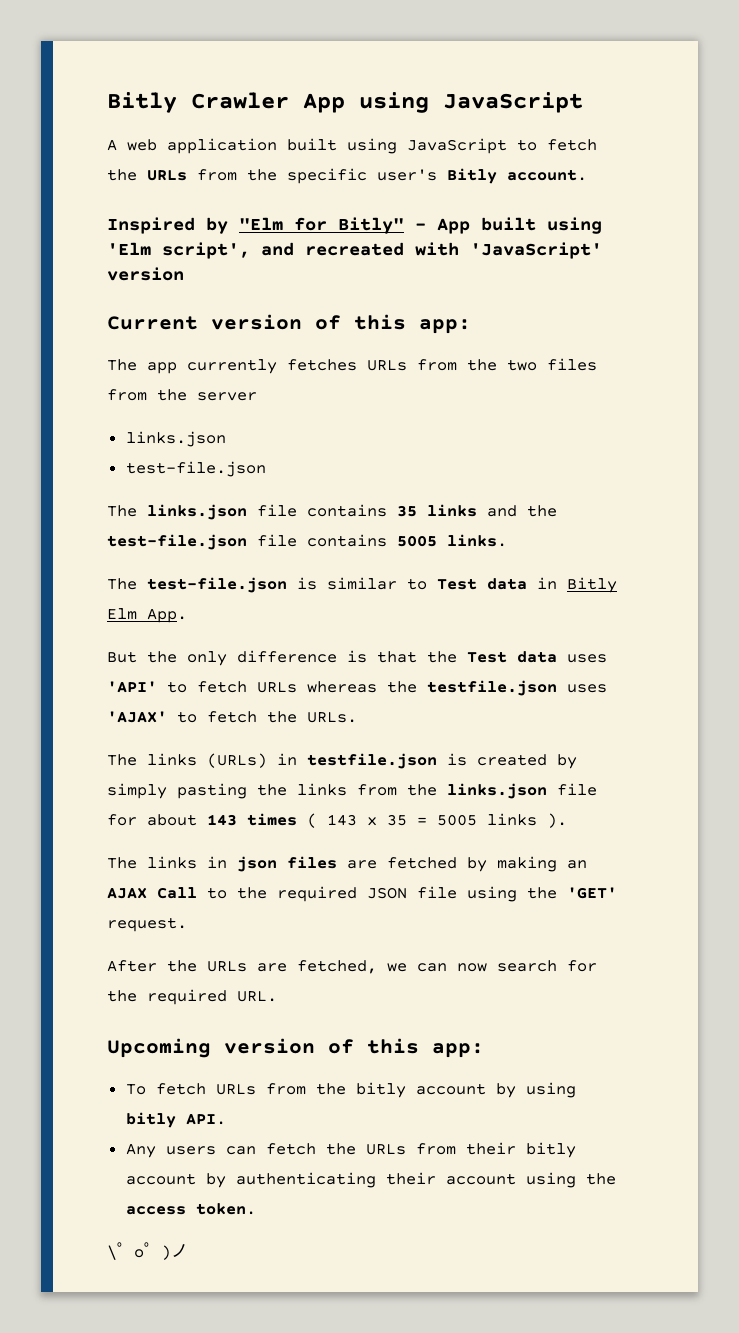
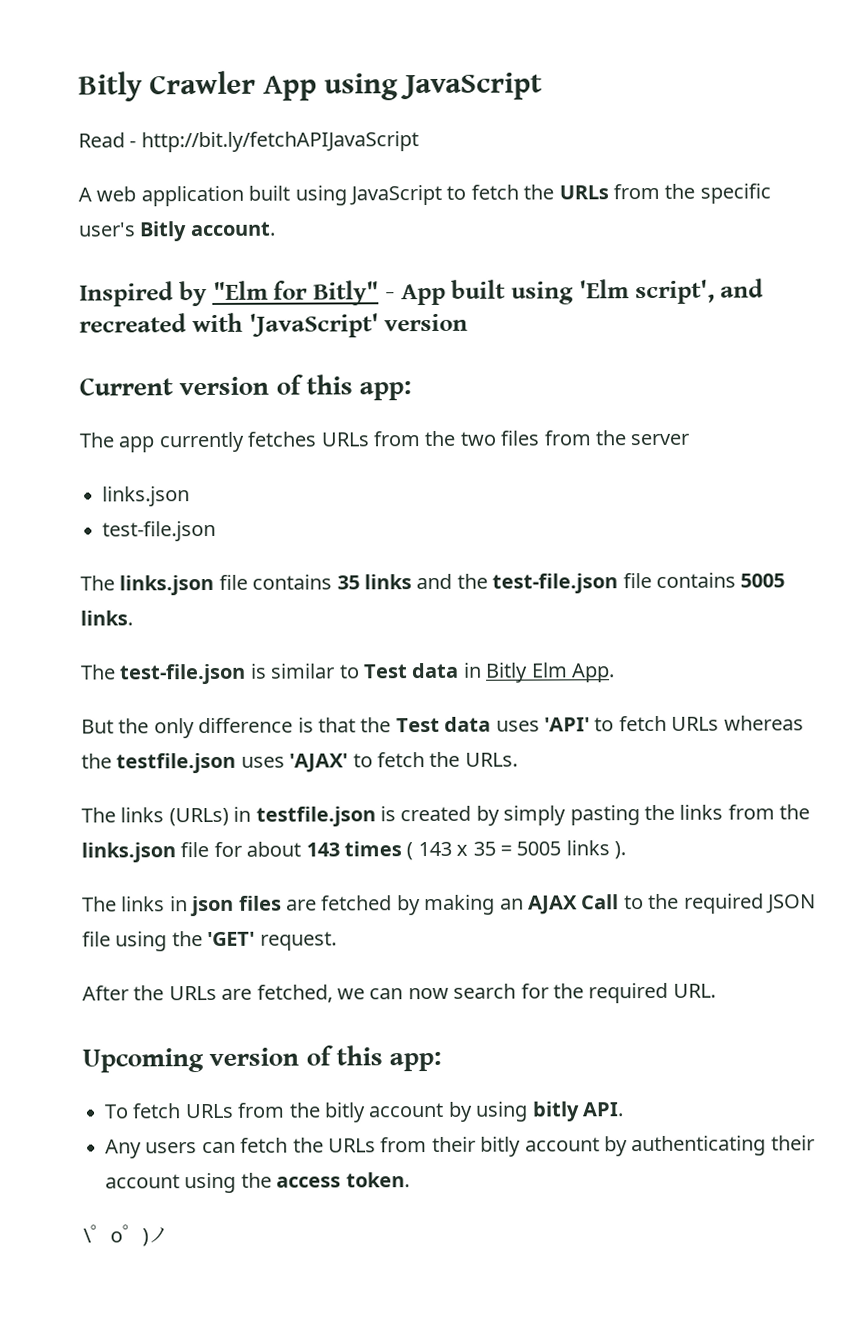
+ Read - http://bit.ly/fetchAPIJavaScript

